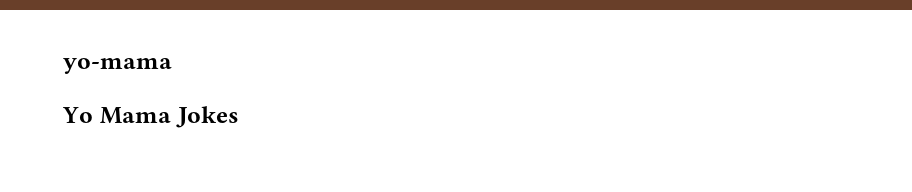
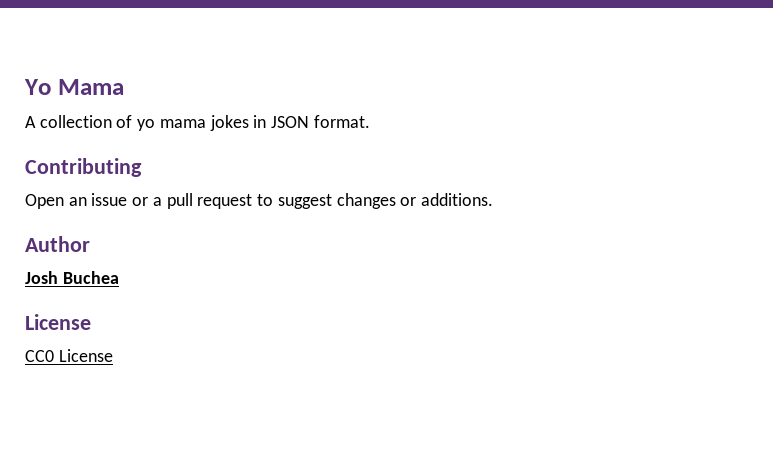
- yo-mama
- Yo Mama Jokes
+ Yo Mama
+ A collection of yo mama jokes in JSON format.
+ Contributing
+ Open an issue or a pull request to suggest changes or additions.
+ Author
+ Josh Buchea
+ License
+ CC0 License

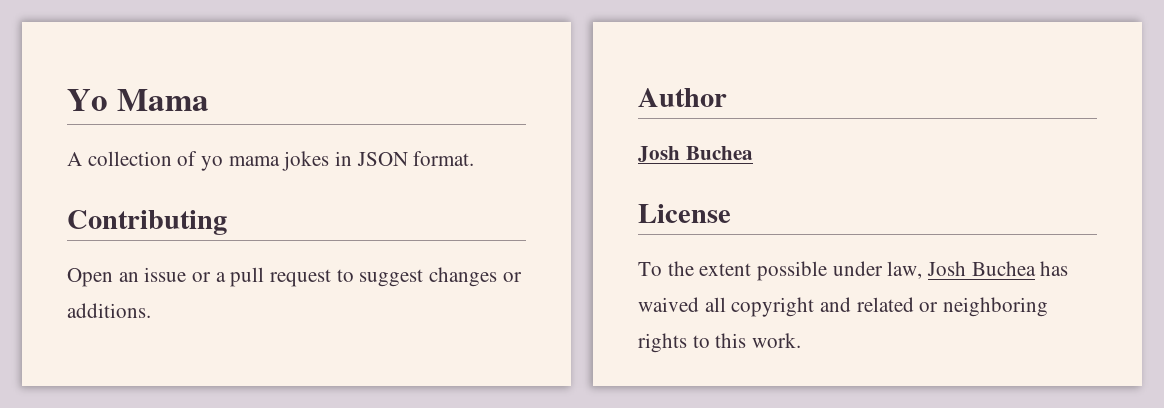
- CC0 License
+ To the extent possible under law, Josh Buchea has waived all copyright and related or neighboring rights to this work.

